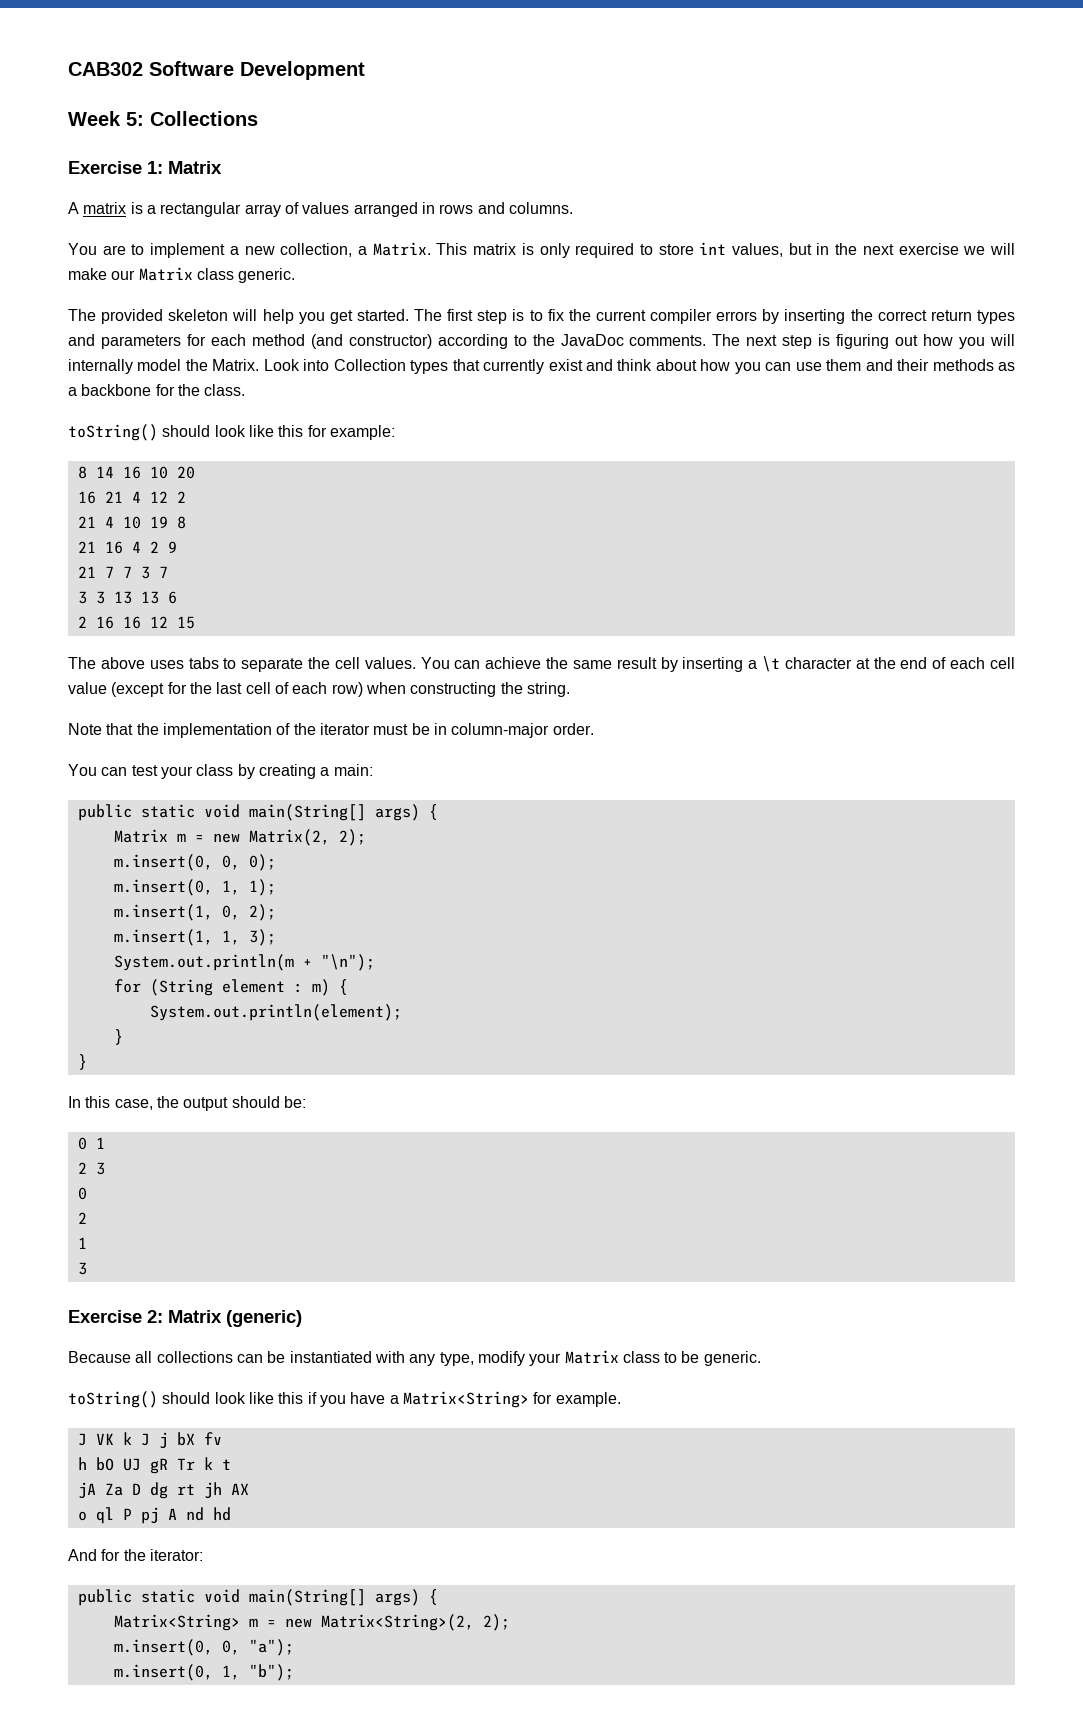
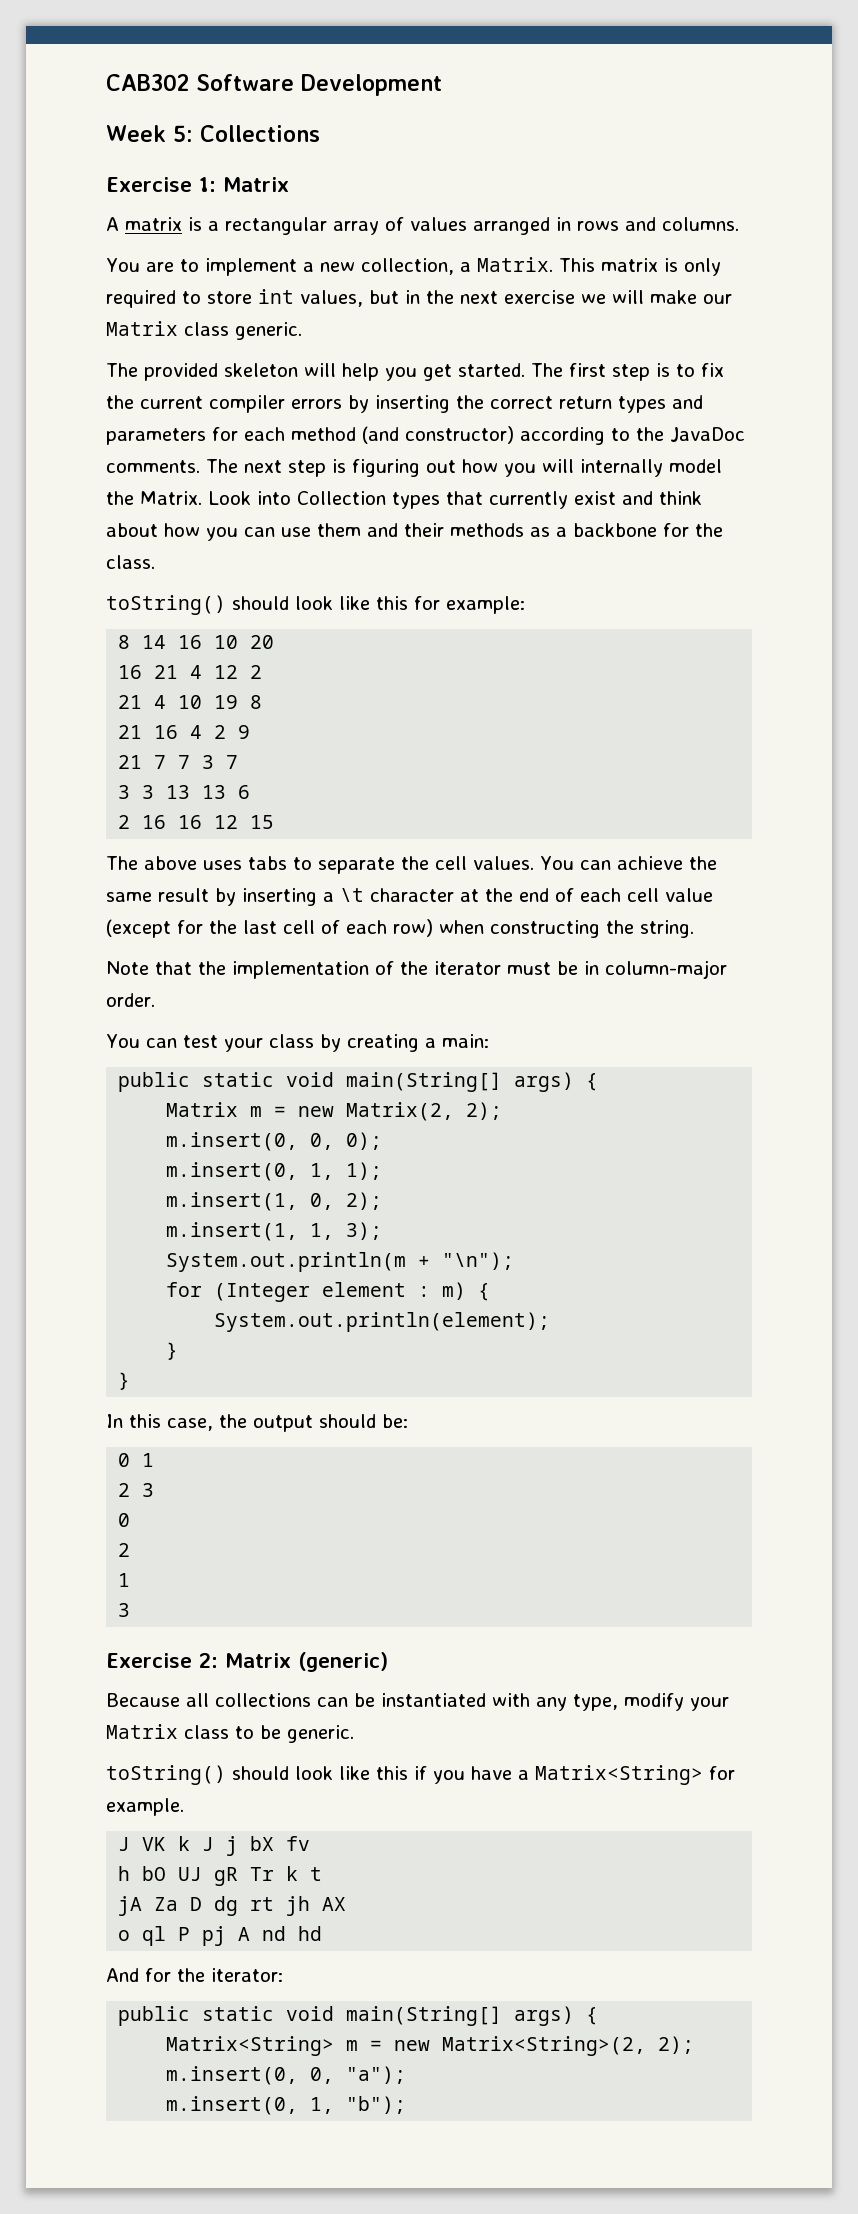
- for (String element : m) {
+ for (Integer element : m) {

